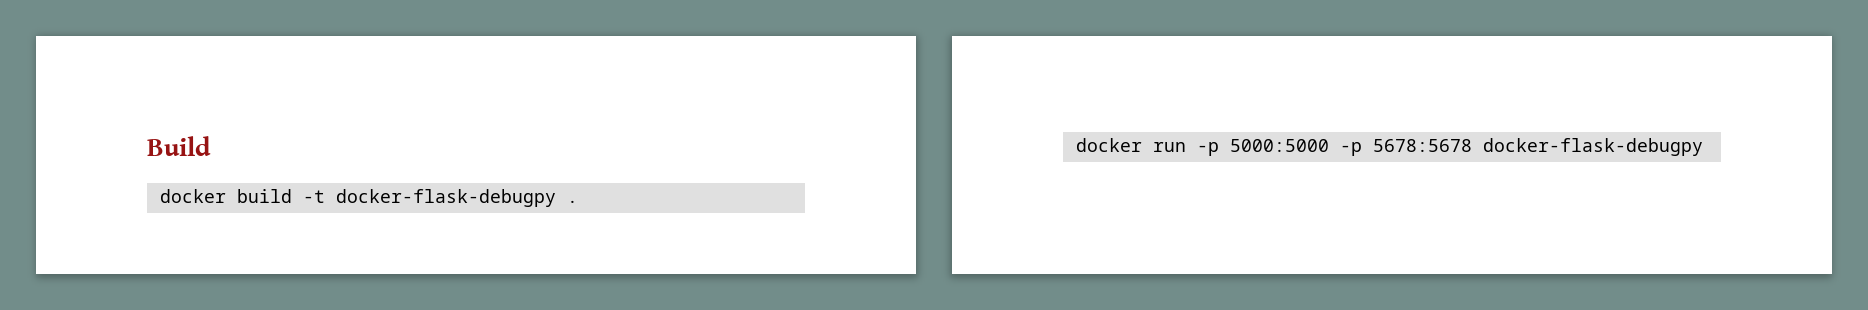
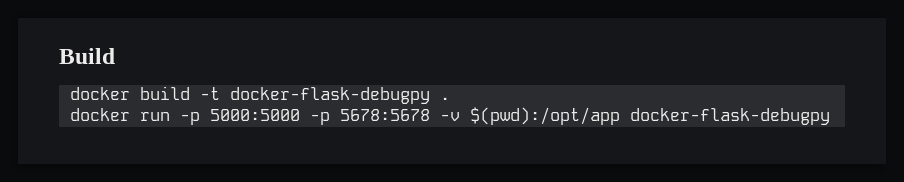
- docker run -p 5000:5000 -p 5678:5678 docker-flask-debugpy
+ docker run -p 5000:5000 -p 5678:5678 -v $(pwd):/opt/app docker-flask-debugpy

